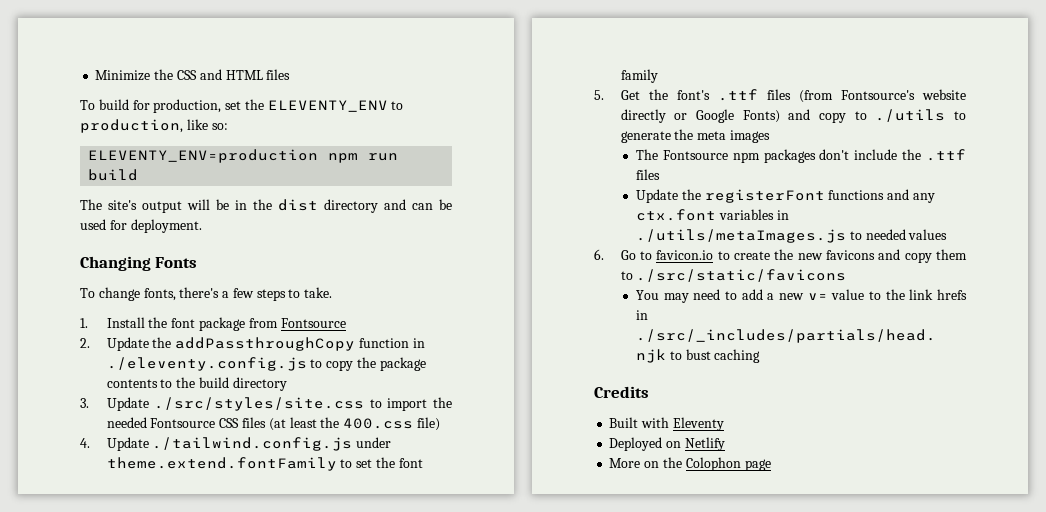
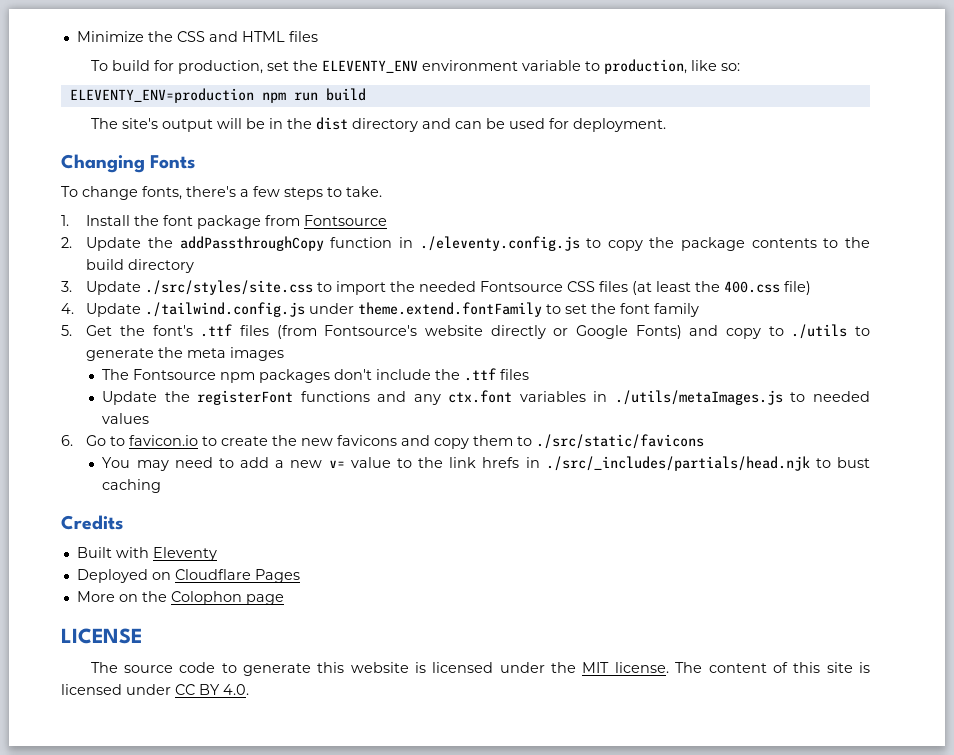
- To build for production, set the ELEVENTY_ENV to production, like so:
+ To build for production, set the ELEVENTY_ENV environment variable to production, like so:
- Deployed on Netlify
+ Deployed on Cloudflare Pages
+ LICENSE
+ The source code to generate this website is licensed under the MIT license. The content of this site is licensed under CC BY 4.0.

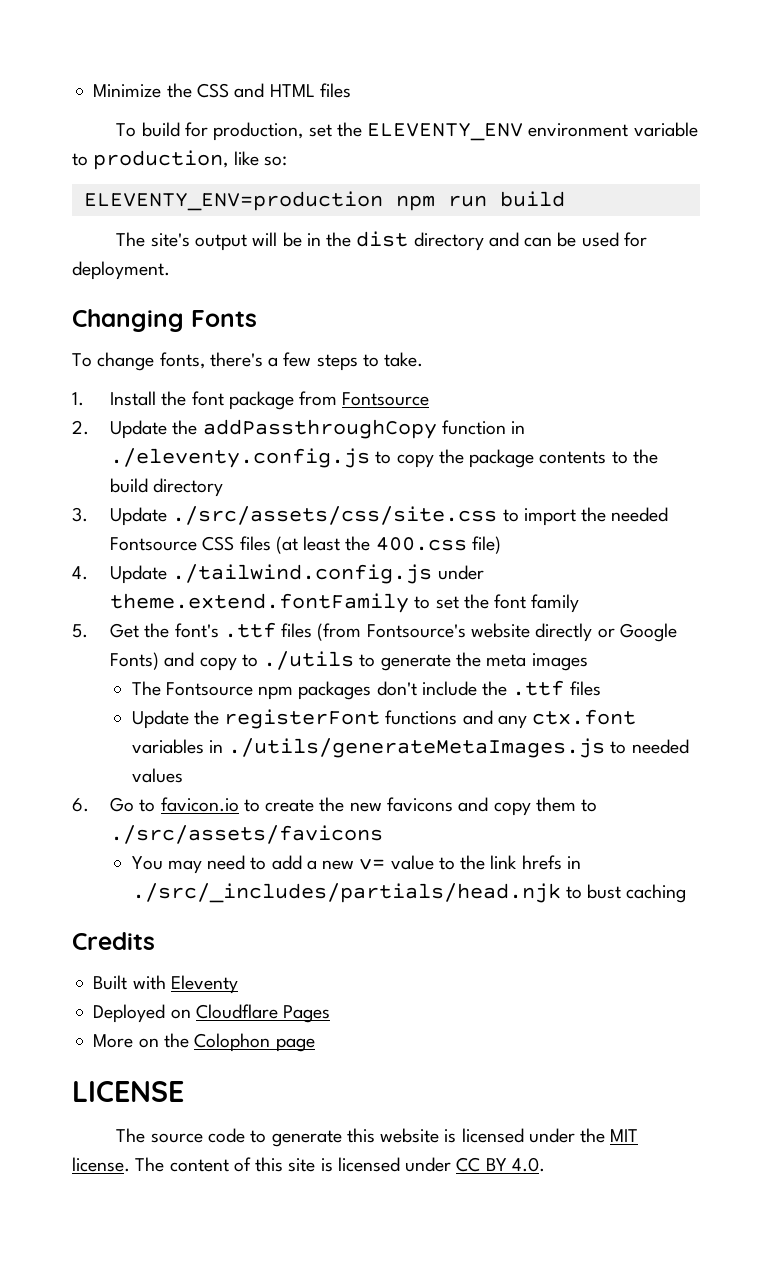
- 3. Update ./src/styles/site.css to import the needed Fontsource CSS files (at least the 400.css file)
+ 3. Update ./src/assets/css/site.css to import the needed Fontsource CSS files (at least the 400.css file)
- Update the registerFont functions and any ctx.font variables in ./utils/metaImages.js to needed values
+ Update the registerFont functions and any ctx.font variables in ./utils/generateMetaImages.js to needed values
- 6. Go to favicon.io to create the new favicons and copy them to ./src/static/favicons
+ 6. Go to favicon.io to create the new favicons and copy them to ./src/assets/favicons

